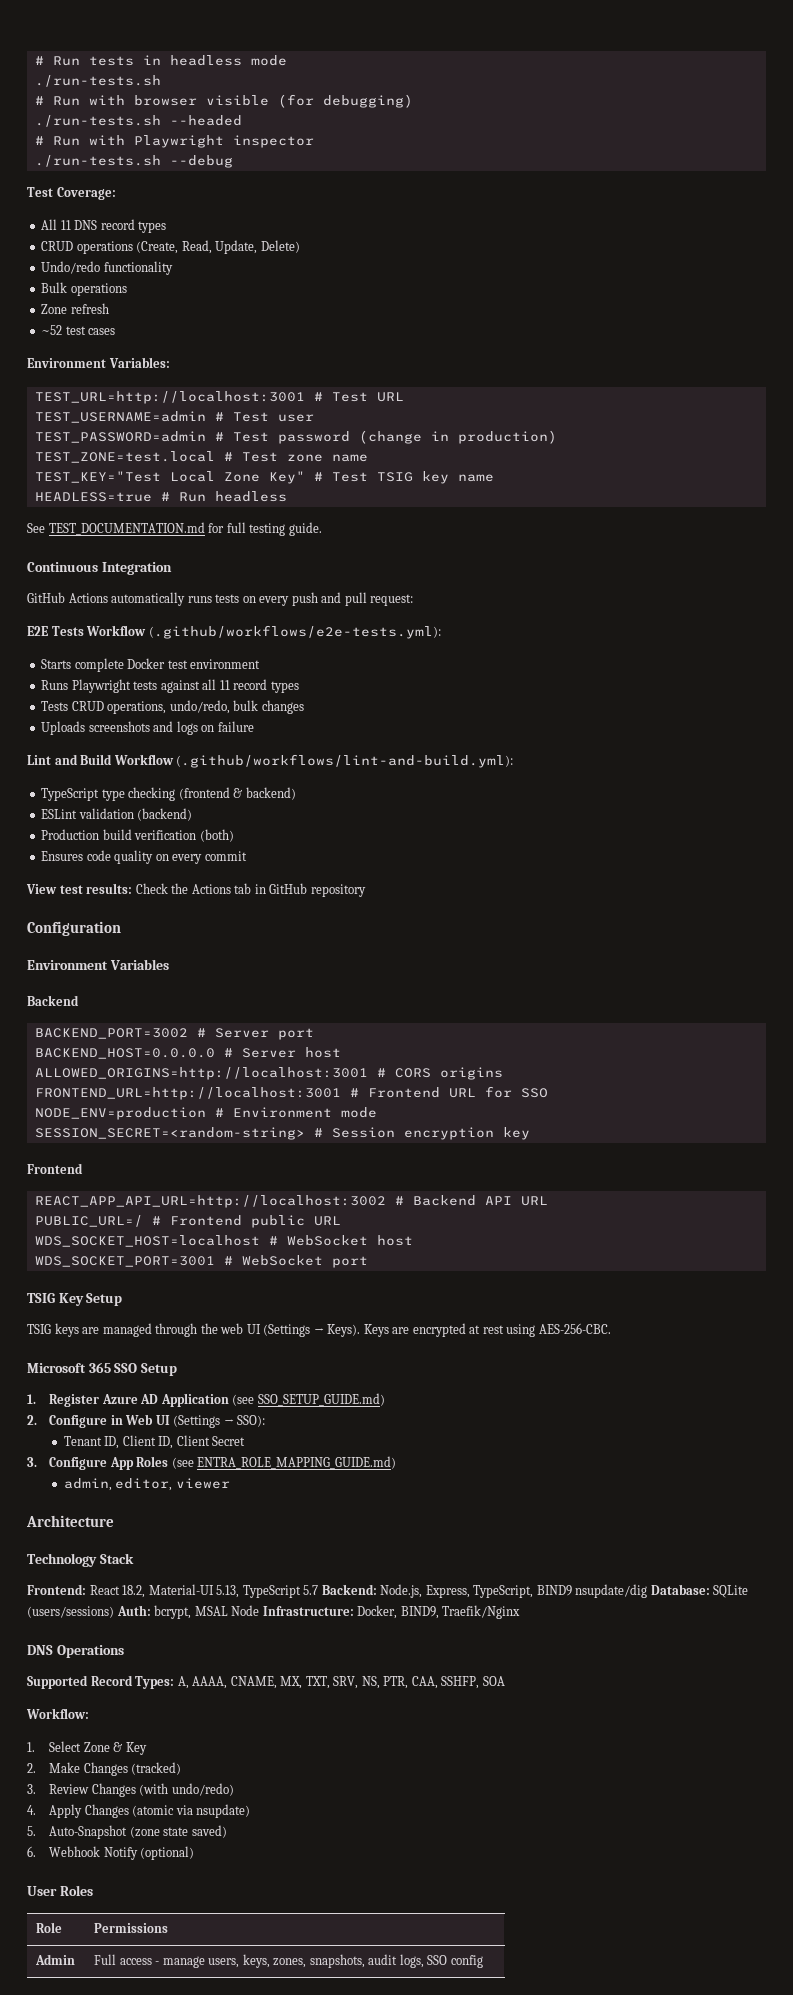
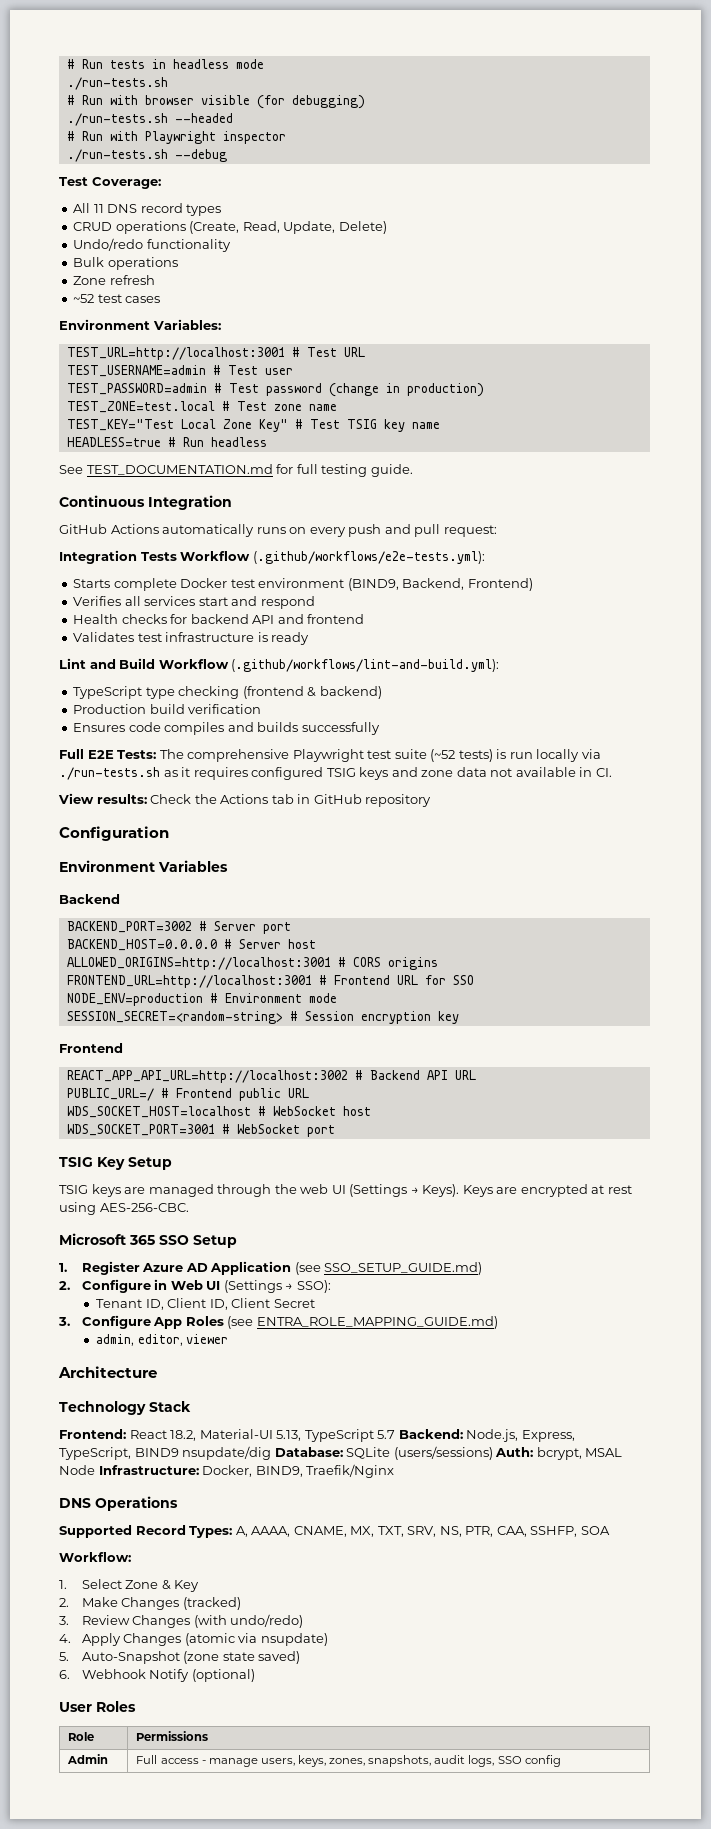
- GitHub Actions automatically runs tests on every push and pull request:
+ GitHub Actions automatically runs on every push and pull request:
- E2E Tests Workflow (.github/workflows/e2e-tests.yml):
+ Integration Tests Workflow (.github/workflows/e2e-tests.yml):
- Starts complete Docker test environment
- Runs Playwright tests against all 11 record types
- Tests CRUD operations, undo/redo, bulk changes
- Uploads screenshots and logs on failure
+ Starts complete Docker test environment (BIND9, Backend, Frontend)
+ Verifies all services start and respond
+ Health checks for backend API and frontend
+ Validates test infrastructure is ready
- ESLint validation (backend)
- Production build verification (both)
+ Production build verification
- Ensures code quality on every commit
+ Ensures code compiles and builds successfully
+ Full E2E Tests: The comprehensive Playwright test suite (~52 tests) is run locally via ./run-tests.sh as it requires configured TSIG keys and zone data not available in CI.
- View test results: Check the Actions tab in GitHub repository
+ View results: Check the Actions tab in GitHub repository

